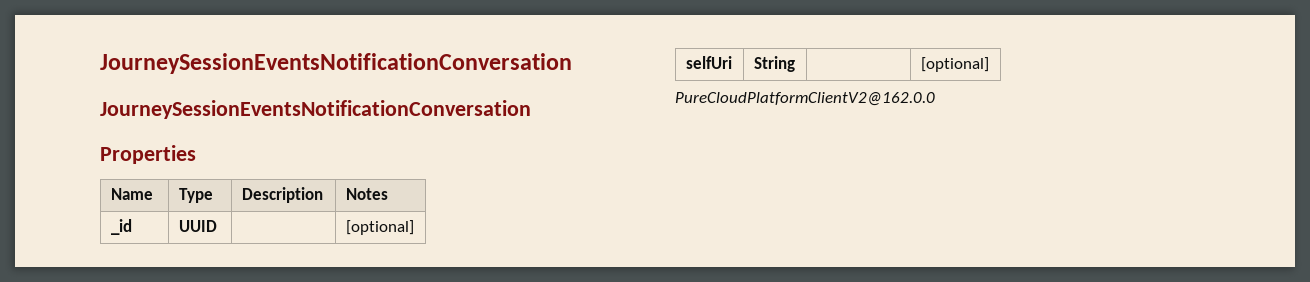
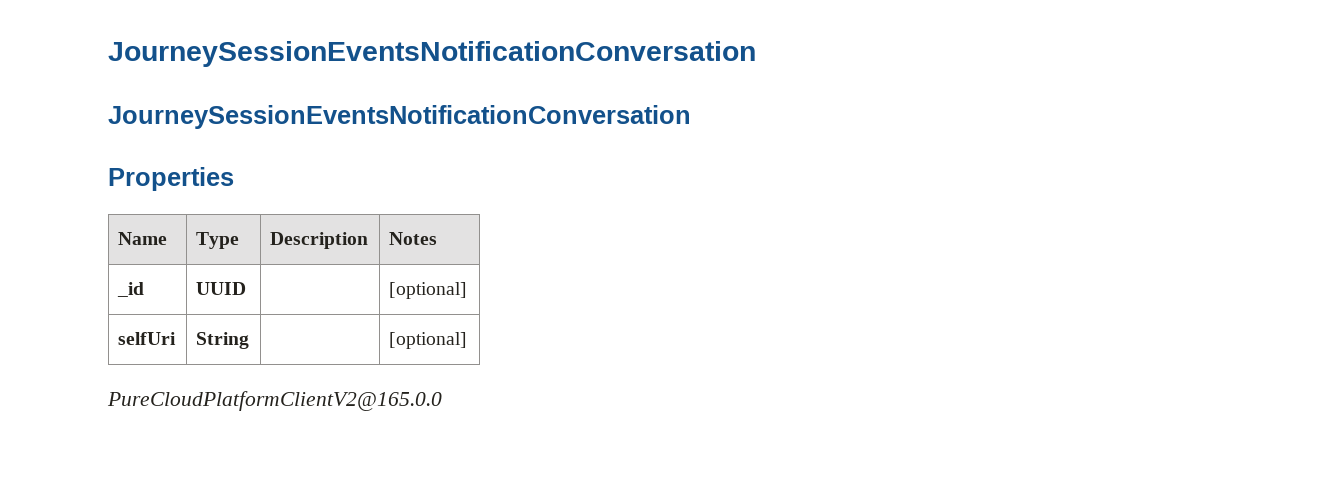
- PureCloudPlatformClientV2@162.0.0
+ PureCloudPlatformClientV2@165.0.0

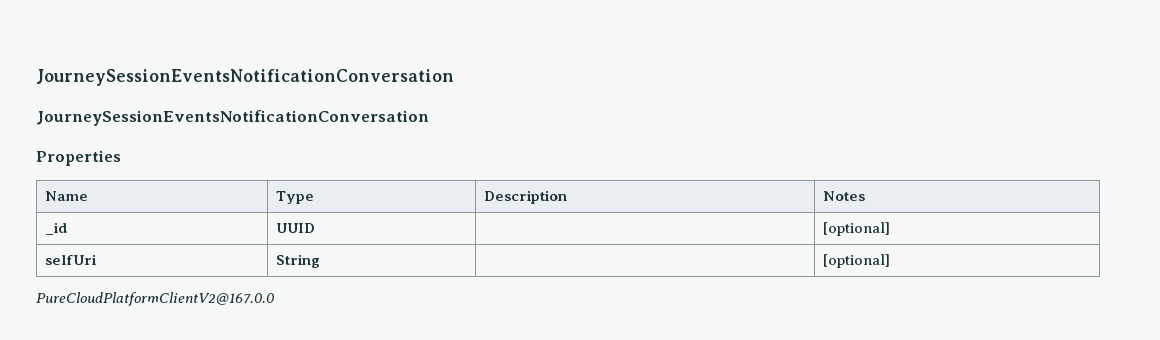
- PureCloudPlatformClientV2@165.0.0
+ PureCloudPlatformClientV2@167.0.0

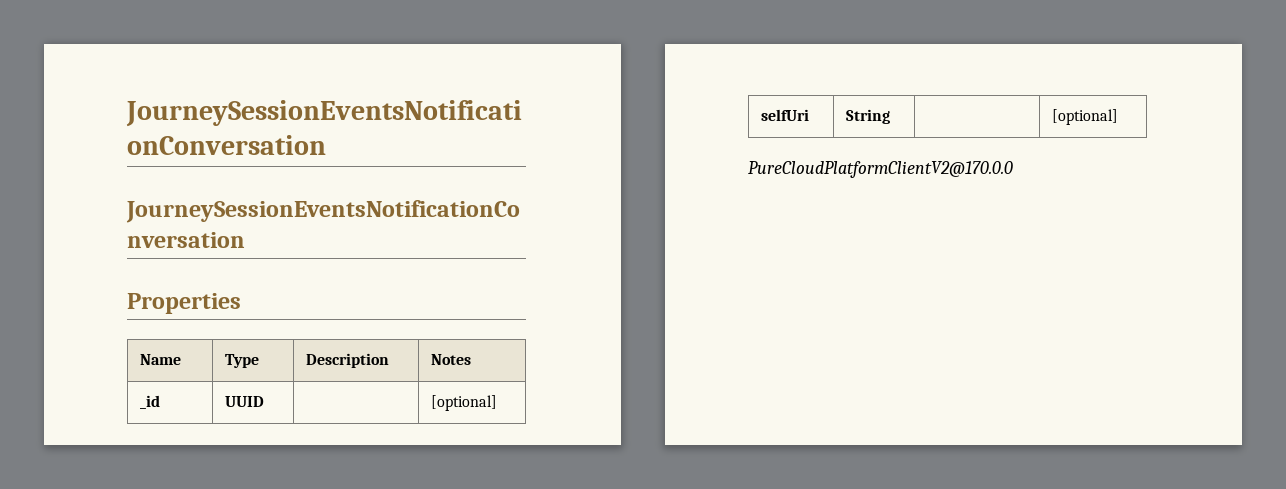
- PureCloudPlatformClientV2@167.0.0
+ PureCloudPlatformClientV2@170.0.0

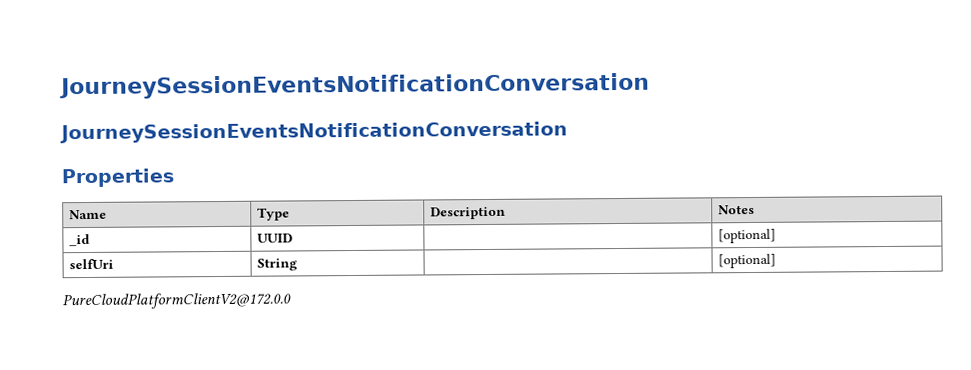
- PureCloudPlatformClientV2@170.0.0
+ PureCloudPlatformClientV2@172.0.0

